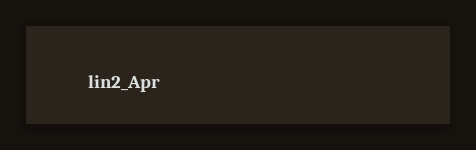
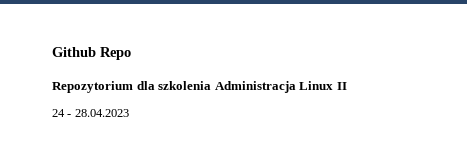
- lin2_Apr
+ Github Repo
+ Repozytorium dla szkolenia Administracja Linux II
+ 24 - 28.04.2023

